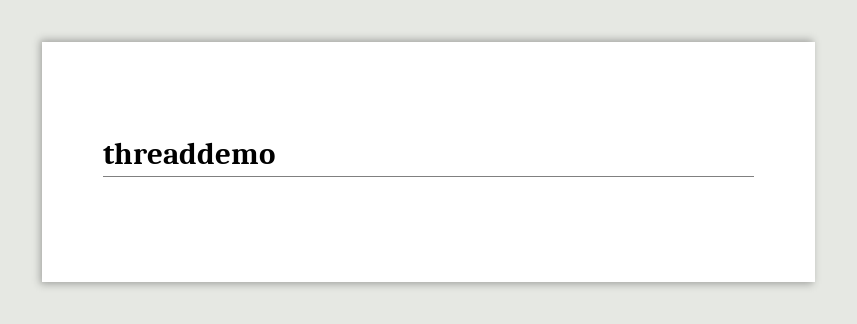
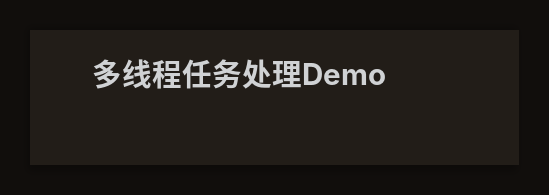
- threaddemo
+ 多线程任务处理Demo

